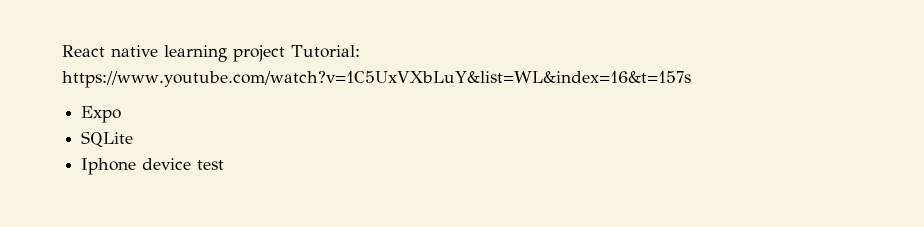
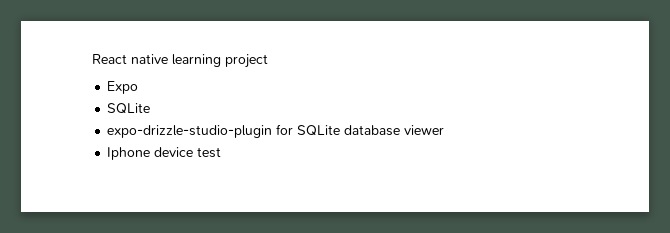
- React native learning project Tutorial: https://www.youtube.com/watch?v=1C5UxVXbLuY&list=WL&index=16&t=157s
+ React native learning project
+ expo-drizzle-studio-plugin for SQLite database viewer

